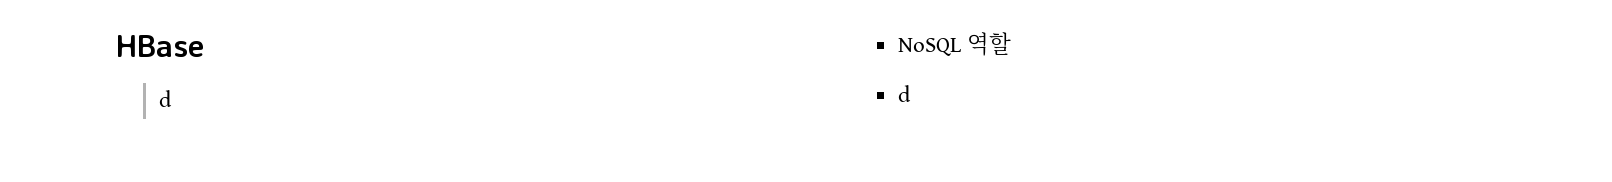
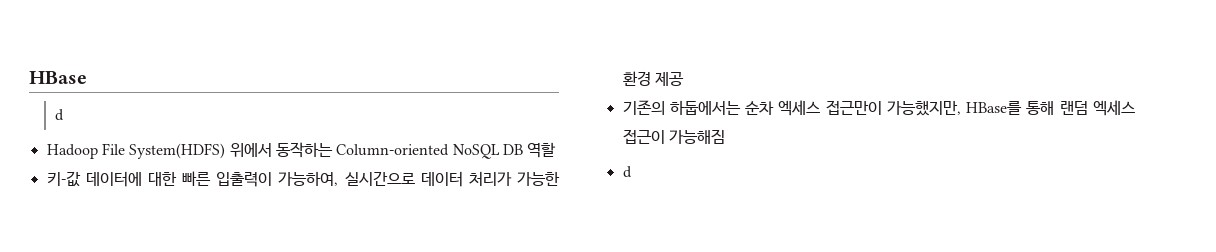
- NoSQL 역할
+ Hadoop File System(HDFS) 위에서 동작하는 Column-oriented NoSQL DB 역할
+ 키-값 데이터에 대한 빠른 입출력이 가능하여, 실시간으로 데이터 처리가 가능한 환경 제공
+ 기존의 하둡에서는 순차 엑세스 접근만이 가능했지만, HBase를 통해 랜덤 엑세스 접근이 가능해짐

